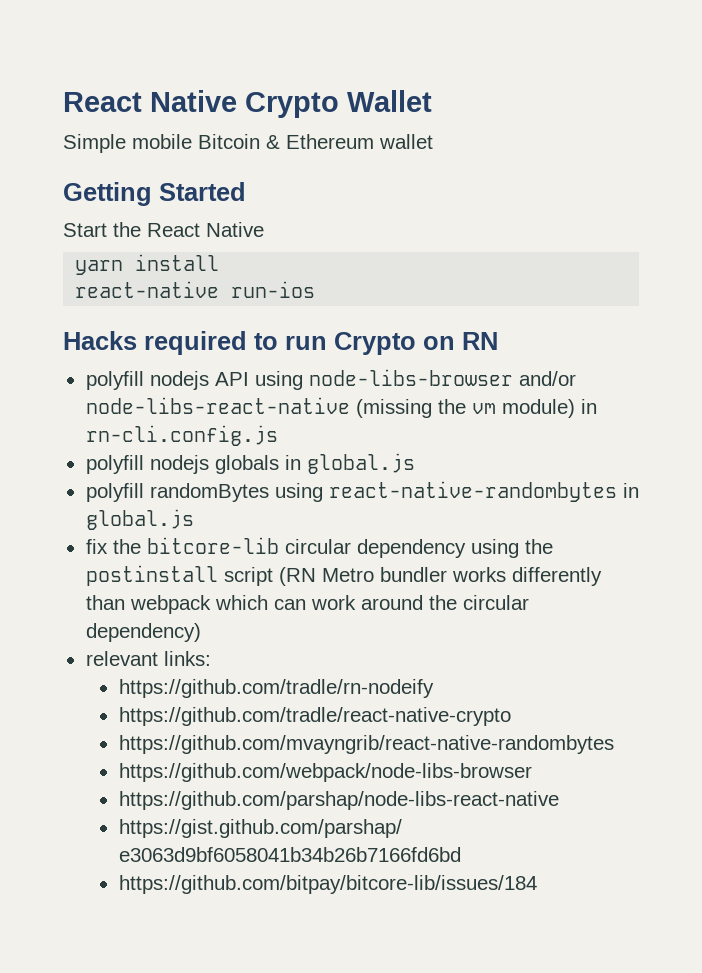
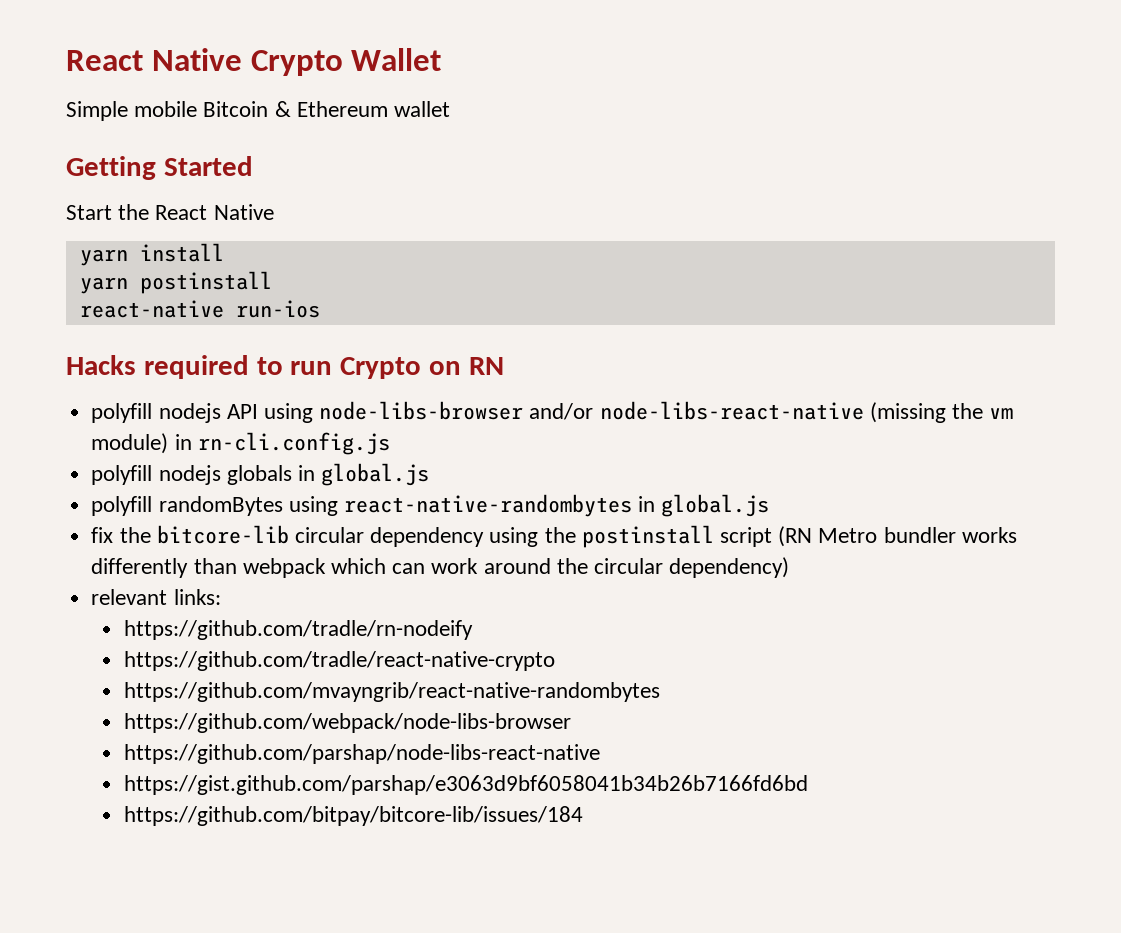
+ yarn postinstall

